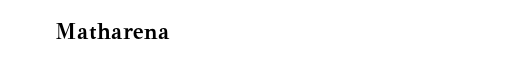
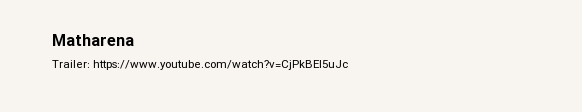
+ Trailer: https://www.youtube.com/watch?v=CjPkBEI5uJc

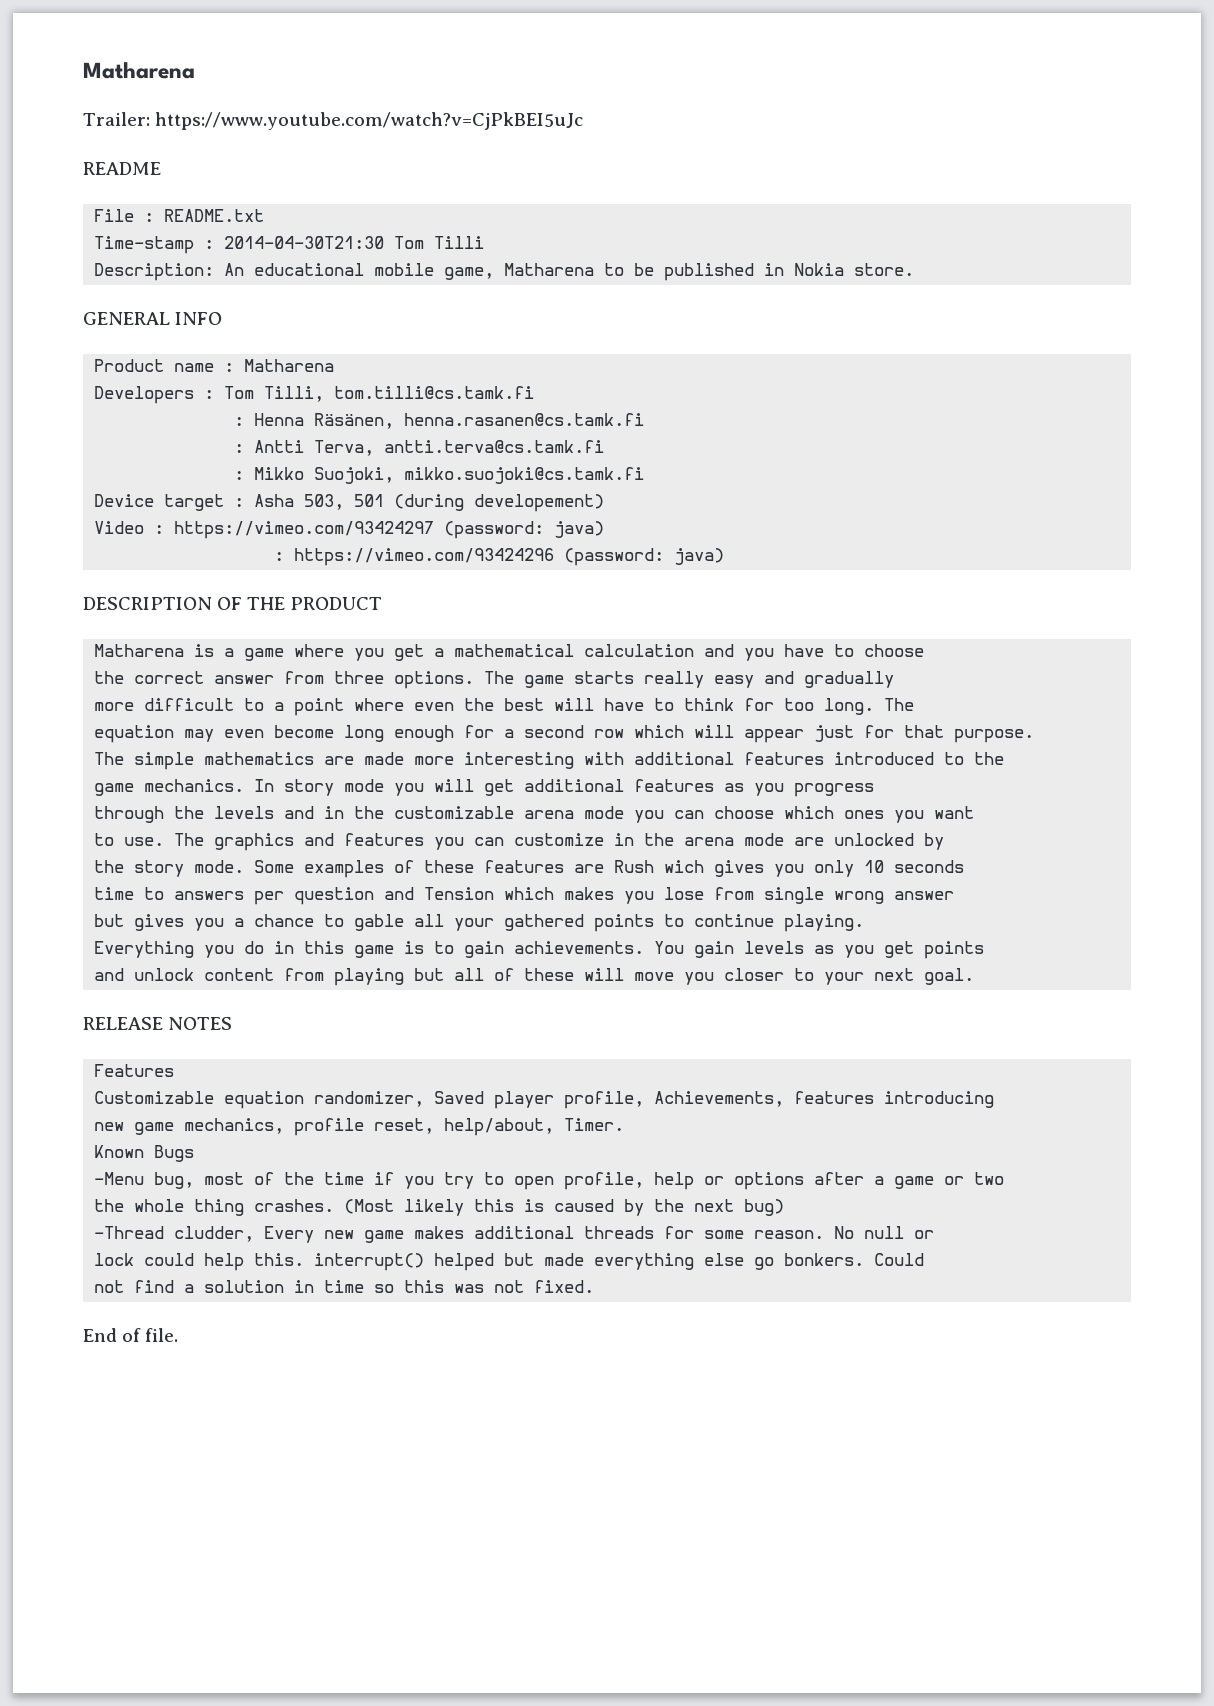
+ README
+ File : README.txt
+ Time-stamp : 2014-04-30T21:30 Tom Tilli
+ Description: An educational mobile game, Matharena to be published in Nokia store.
+ GENERAL INFO
+ Product name : Matharena
+ Developers : Tom Tilli, tom.tilli@cs.tamk.fi
+ : Henna Räsänen, henna.rasanen@cs.tamk.fi
+ : Antti Terva, antti.terva@cs.tamk.fi
+ : Mikko Suojoki, mikko.suojoki@cs.tamk.fi
+ Device target : Asha 503, 501 (during developement)
+ Video : https://vimeo.com/93424297 (password: java)
+ : https://vimeo.com/93424296 (password: java)
+ DESCRIPTION OF THE PRODUCT
+ Matharena is a game where you get a mathematical calculation and you have to choose
+ the correct answer from three options. The game starts really easy and gradually
+ more difficult to a point where even the best will have to think for too long. The
+ equation may even become long enough for a second row which will appear just for that purpose.
+ The simple mathematics are made more interesting with additional features introduced to the
+ game mechanics. In story mode you will get additional features as you progress
+ through the levels and in the customizable arena mode you can choose which ones you want
+ to use. The graphics and features you can customize in the arena mode are unlocked by
+ the story mode. Some examples of these features are Rush wich gives you only 10 seconds
+ time to answers per question and Tension which makes you lose from single wrong answer
+ but gives you a chance to gable all your gathered points to continue playing.
+ Everything you do in this game is to gain achievements. You gain levels as you get points
+ and unlock content from playing but all of these will move you closer to your next goal.
+ RELEASE NOTES
+ Features
+ Customizable equation randomizer, Saved player profile, Achievements, features introducing
+ new game mechanics, profile reset, help/about, Timer.
+ Known Bugs
+ -Menu bug, most of the time if you try to open profile, help or options after a game or two
+ the whole thing crashes. (Most likely this is caused by the next bug)
+ -Thread cludder, Every new game makes additional threads for some reason. No null or
+ lock could help this. interrupt() helped but made everything else go bonkers. Could
+ not find a solution in time so this was not fixed.
+ End of file.

